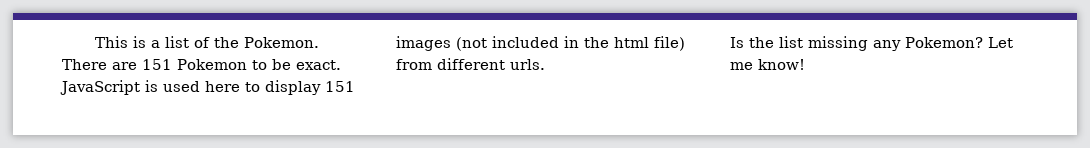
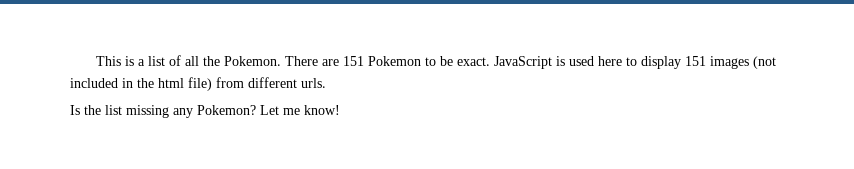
- This is a list of the Pokemon.
+ This is a list of all the Pokemon.

